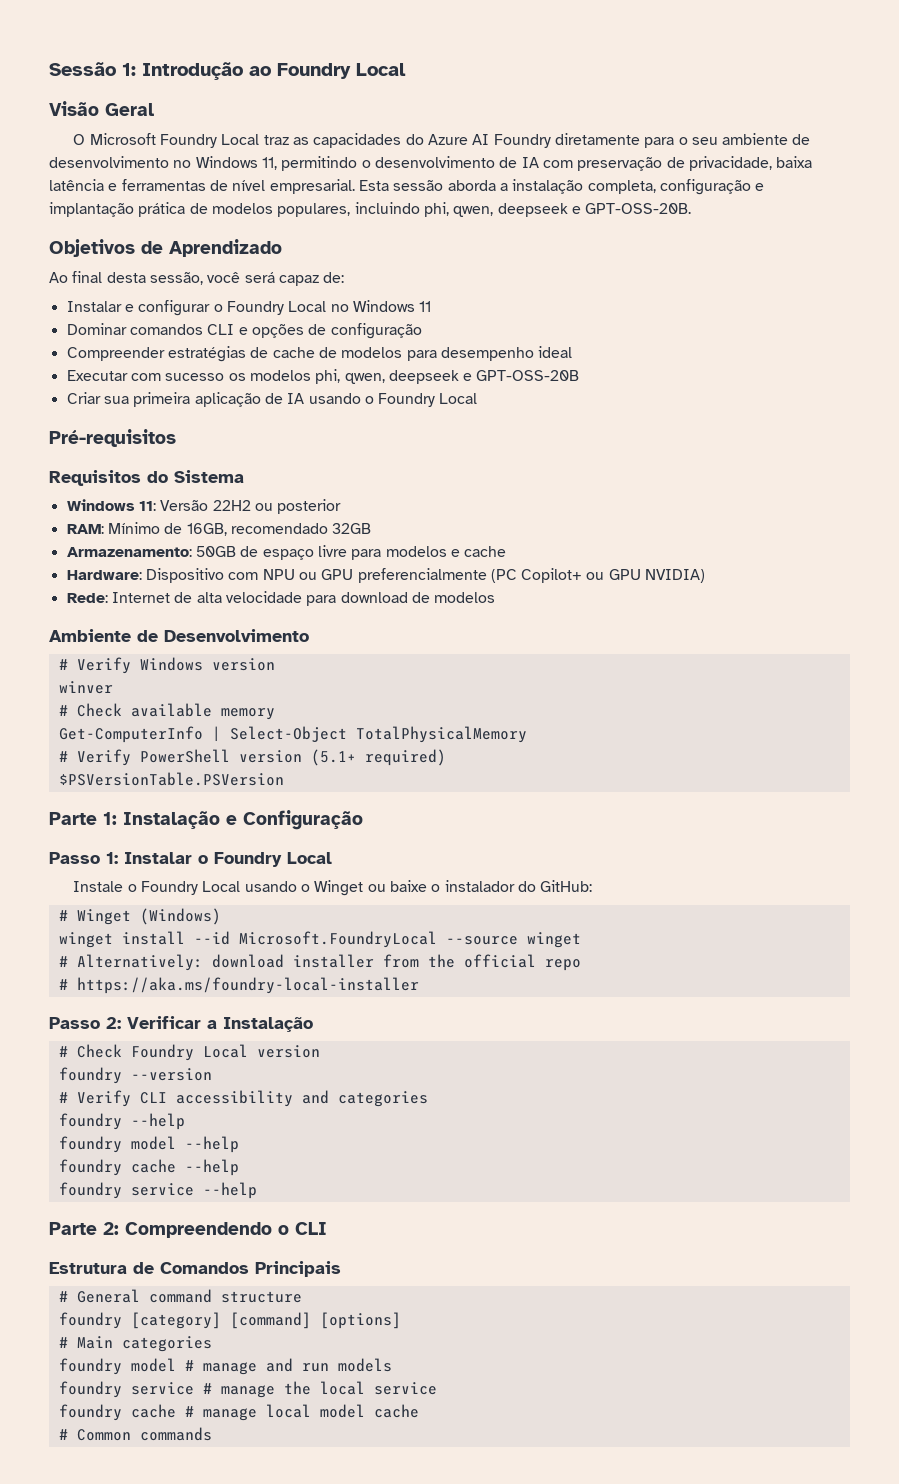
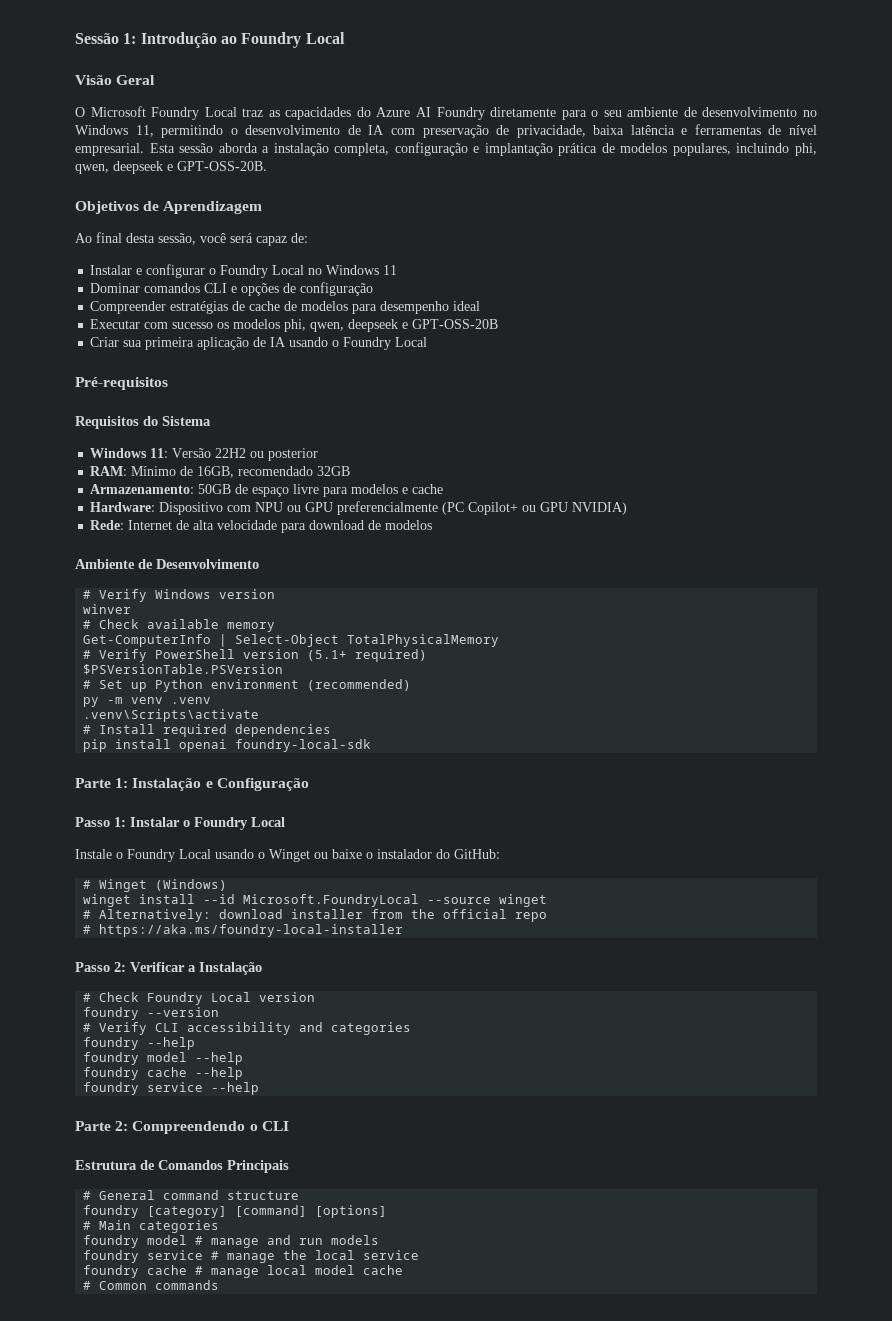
- Objetivos de Aprendizado
+ Objetivos de Aprendizagem
+ # Set up Python environment (recommended)
+ py -m venv .venv
+ .venv\Scripts\activate
+ # Install required dependencies
+ pip install openai foundry-local-sdk

